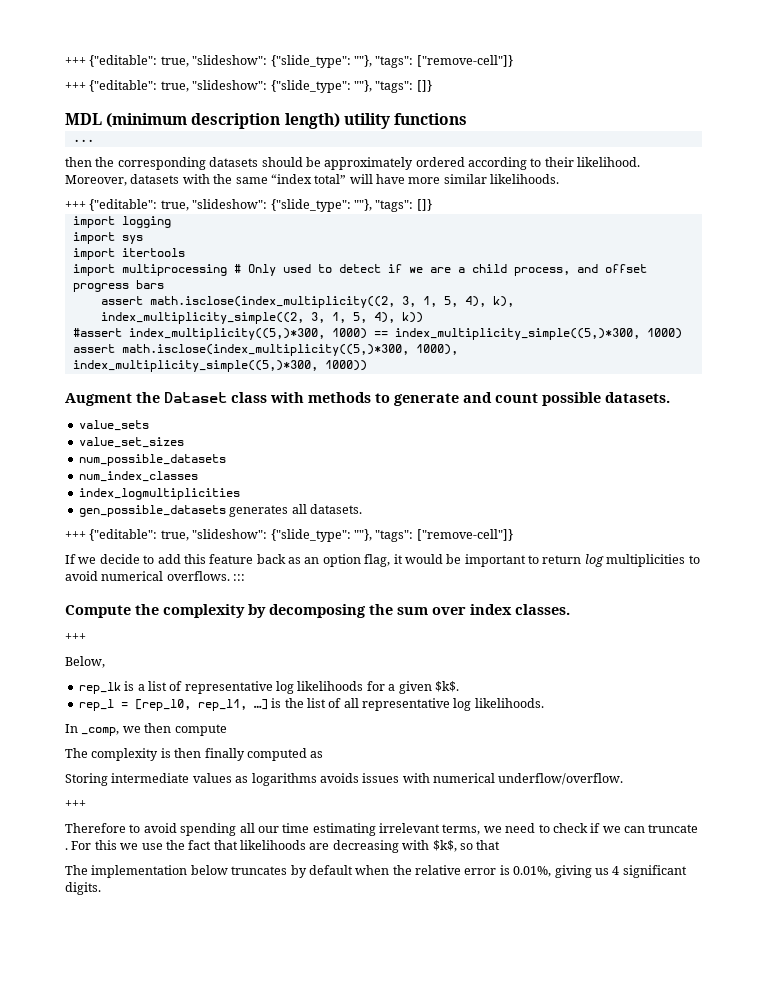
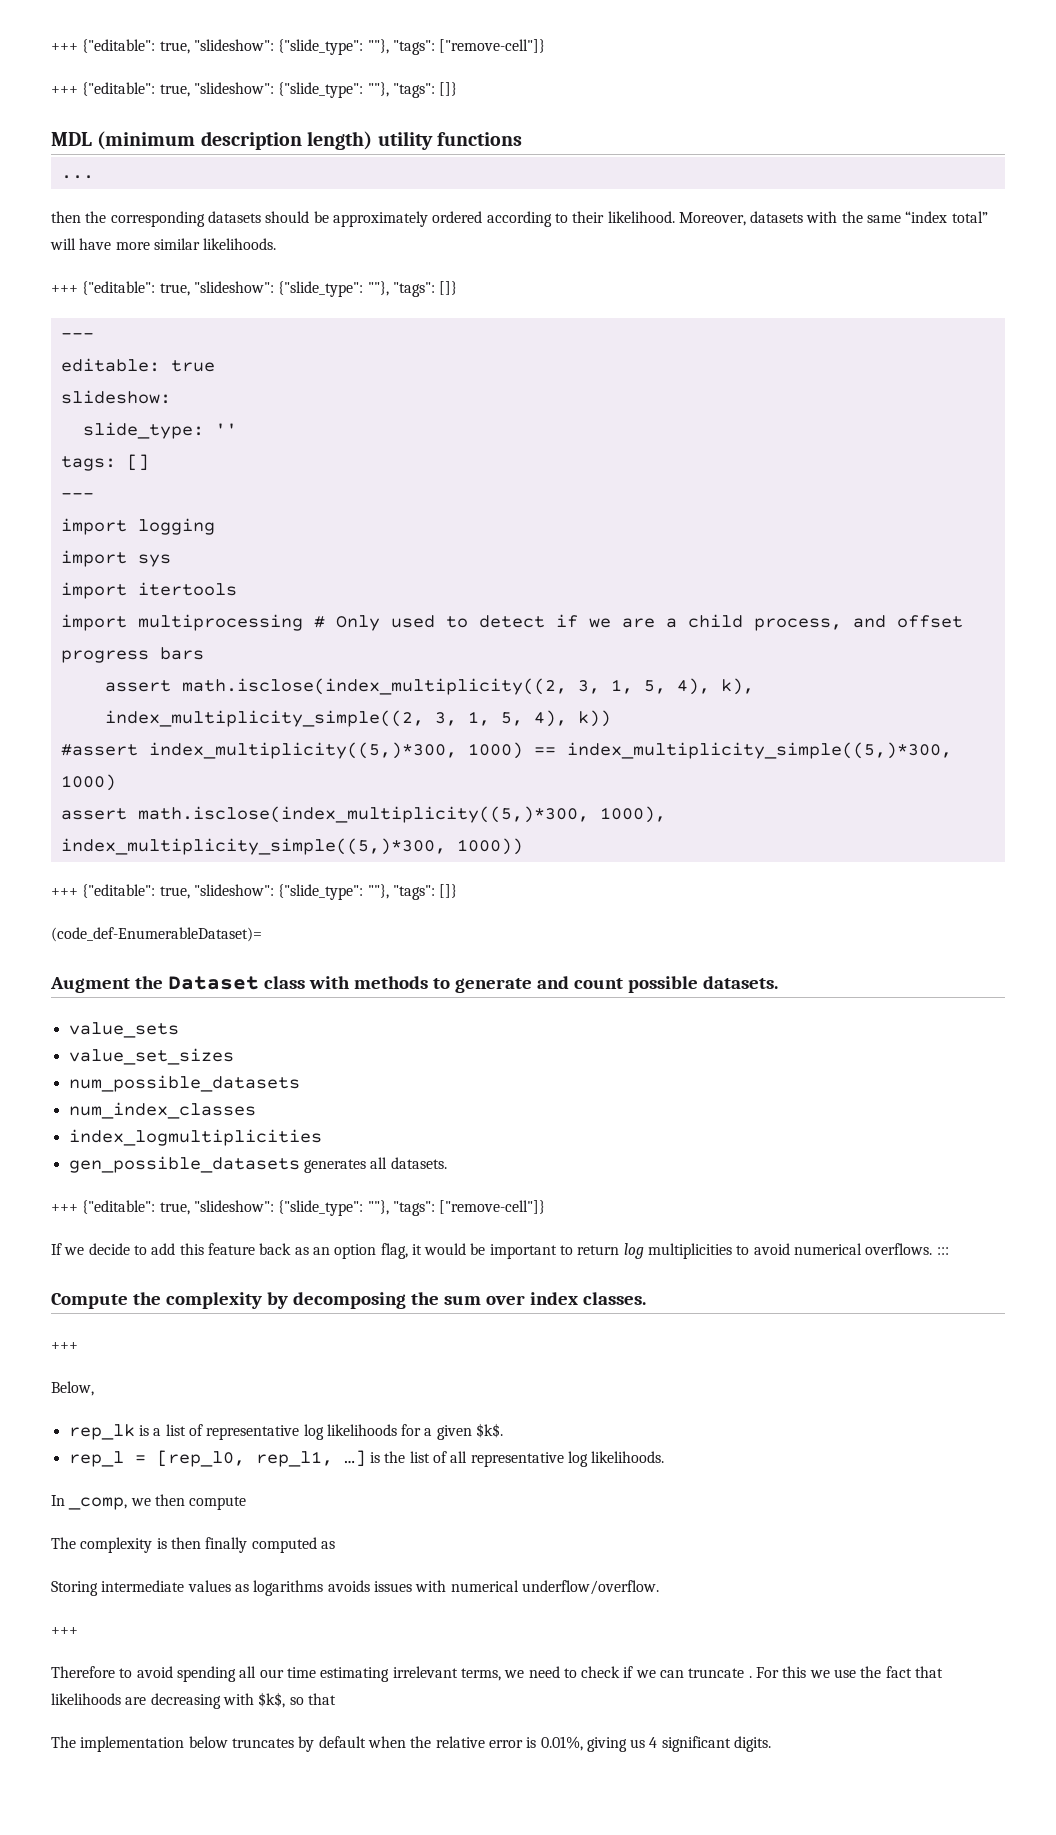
  Moreover, datasets with the same “index total” will have more similar likelihoods.
  +++ {"editable": true, "slideshow": {"slide_type": ""}, "tags": []}
+ ---
+ editable: true
+ slideshow:
+ slide_type: ''
+ tags: []
+ ---
  assert math.isclose(index_multiplicity((5,)*300, 1000), index_multiplicity_simple((5,)*300, 1000))
+ +++ {"editable": true, "slideshow": {"slide_type": ""}, "tags": []}
+ (code_def-EnumerableDataset)=

